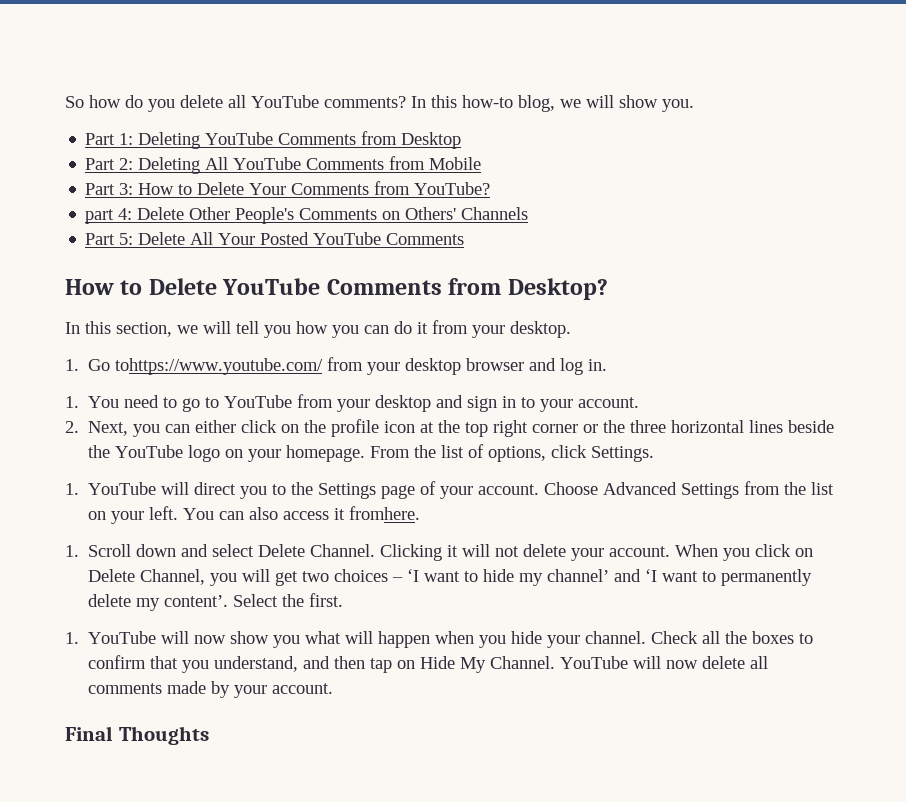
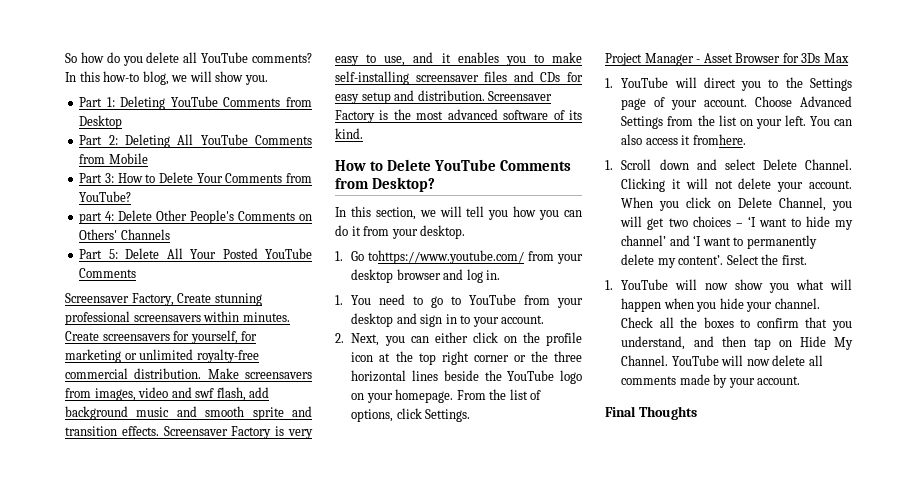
+ Screensaver Factory, Create stunning professional screensavers within minutes. Create screensavers for yourself, for marketing or unlimited royalty-free commercial distribution. Make screensavers from images, video and swf flash, add background music and smooth sprite and transition effects. Screensaver Factory is very easy to use, and it enables you to make self-installing screensaver files and CDs for easy setup and distribution. Screensaver Factory is the most advanced software of its kind.
+ Project Manager - Asset Browser for 3Ds Max

